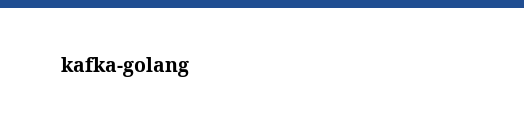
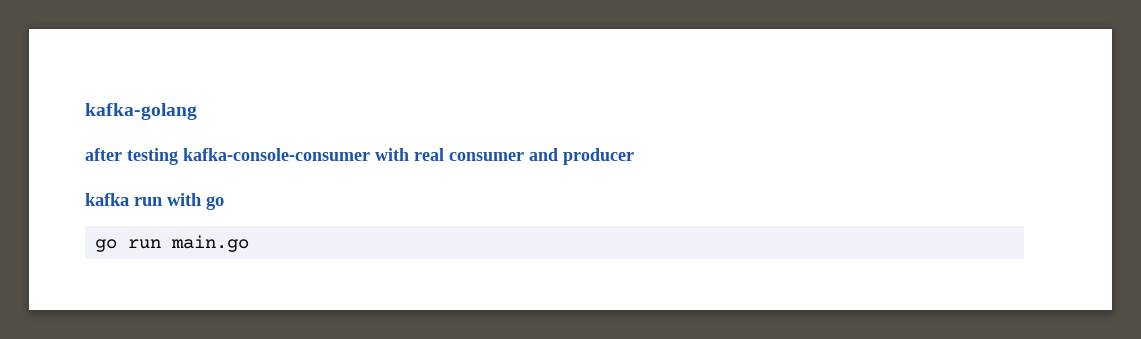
+ after testing kafka-console-consumer with real consumer and producer
+ kafka run with go
+ go run main.go

